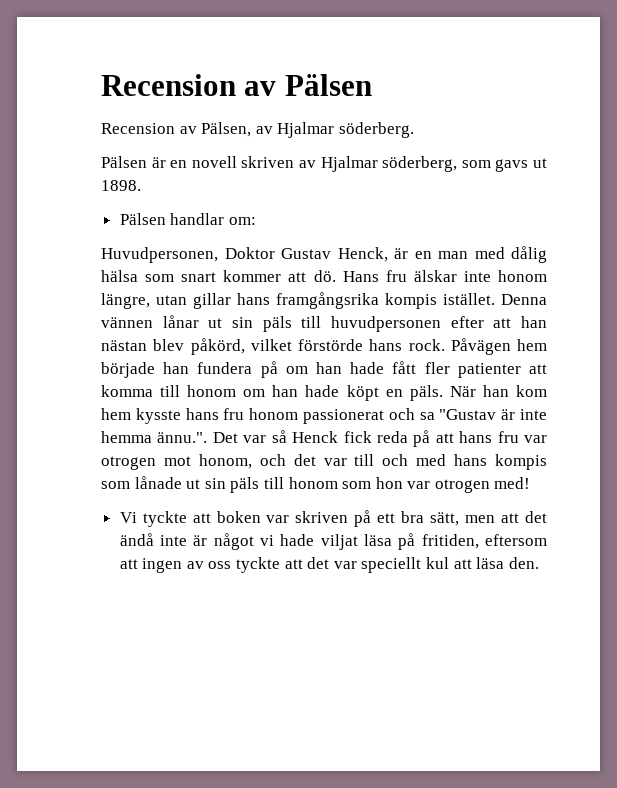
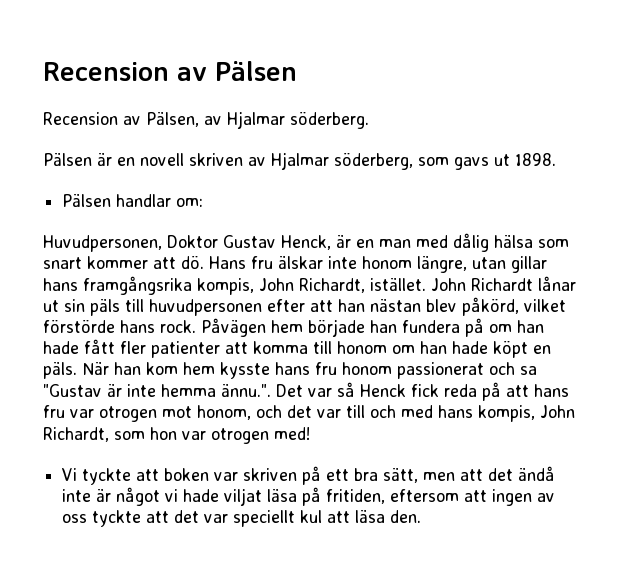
- Hans fru älskar inte honom längre, utan gillar hans framgångsrika kompis istället. Denna vännen lånar ut sin päls till huvudpersonen efter att han nästan blev påkörd, vilket förstörde hans rock.
+ Hans fru älskar inte honom längre, utan gillar hans framgångsrika kompis, John Richardt, istället. John Richardt lånar ut sin päls till huvudpersonen efter att han nästan blev påkörd, vilket förstörde hans rock.
- När han kom hem kysste hans fru honom passionerat och sa "Gustav är inte hemma ännu.". Det var så Henck fick reda på att hans fru var otrogen mot honom, och det var till och med hans kompis som lånade ut sin päls till honom som hon var otrogen med!
+ När han kom hem kysste hans fru honom passionerat och sa "Gustav är inte hemma ännu.". Det var så Henck fick reda på att hans fru var otrogen mot honom, och det var till och med hans kompis, John Richardt, som hon var otrogen med!

